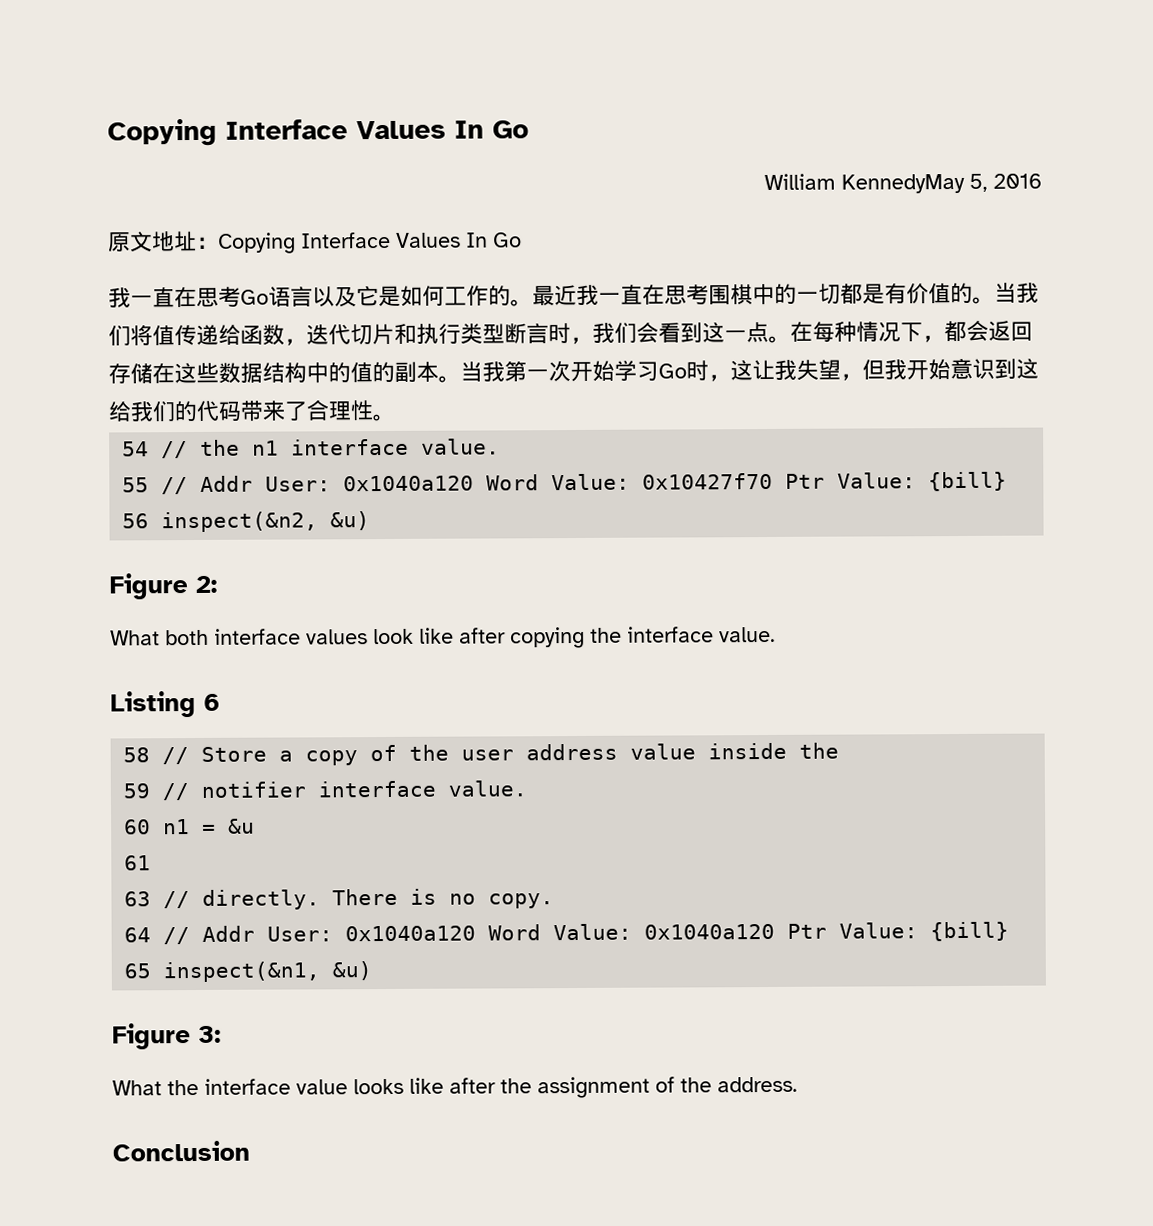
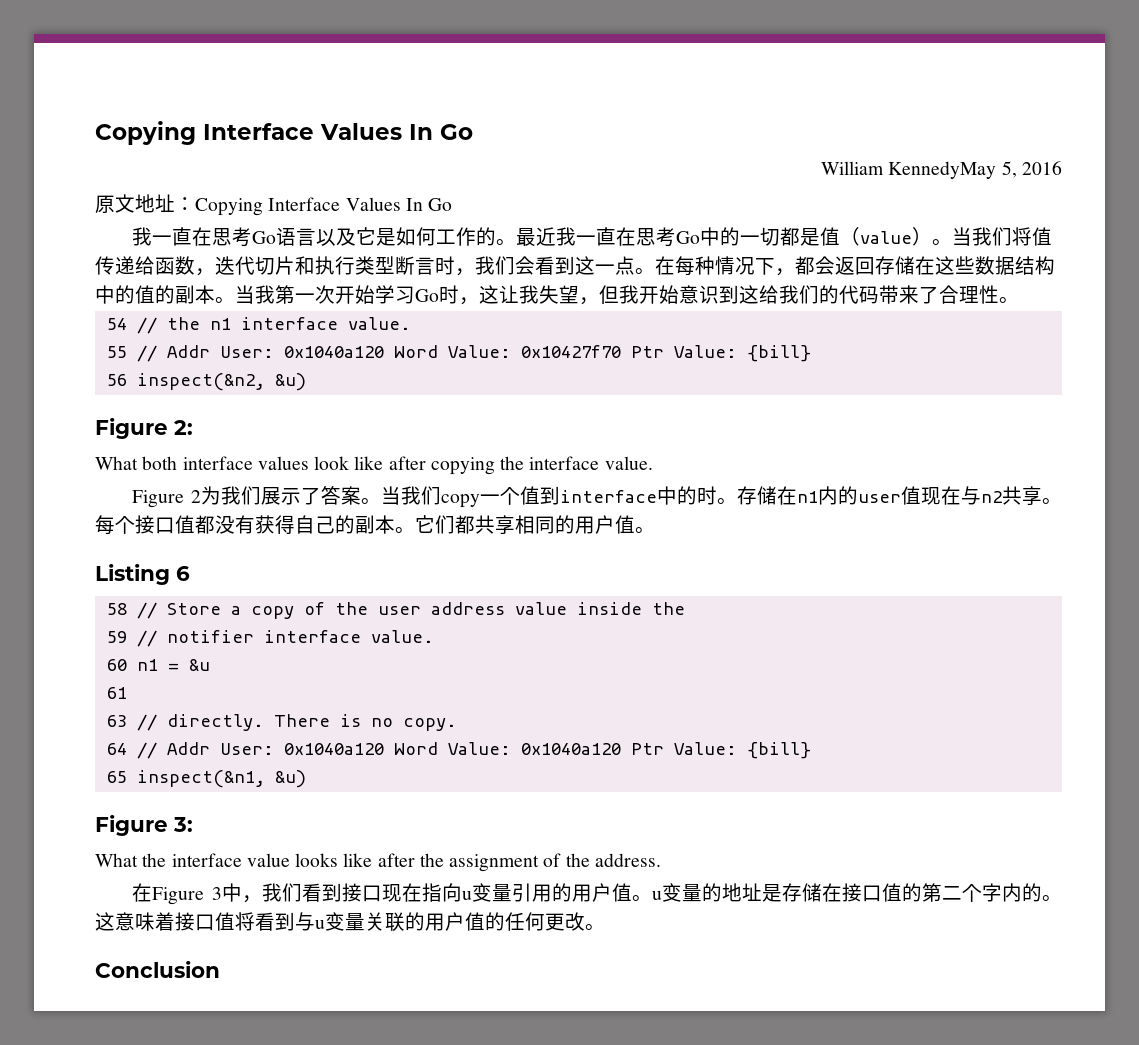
- 最近我一直在思考围棋中的一切都是有价值的。
+ 最近我一直在思考Go中的一切都是值（value）。
+ Figure 2为我们展示了答案。当我们copy一个值到interface中的时。存储在n1内的user值现在与n2共享。每个接口值都没有获得自己的副本。它们都共享相同的用户值。
+ 在Figure 3中，我们看到接口现在指向u变量引用的用户值。u变量的地址是存储在接口值的第二个字内的。这意味着接口值将看到与u变量关联的用户值的任何更改。

